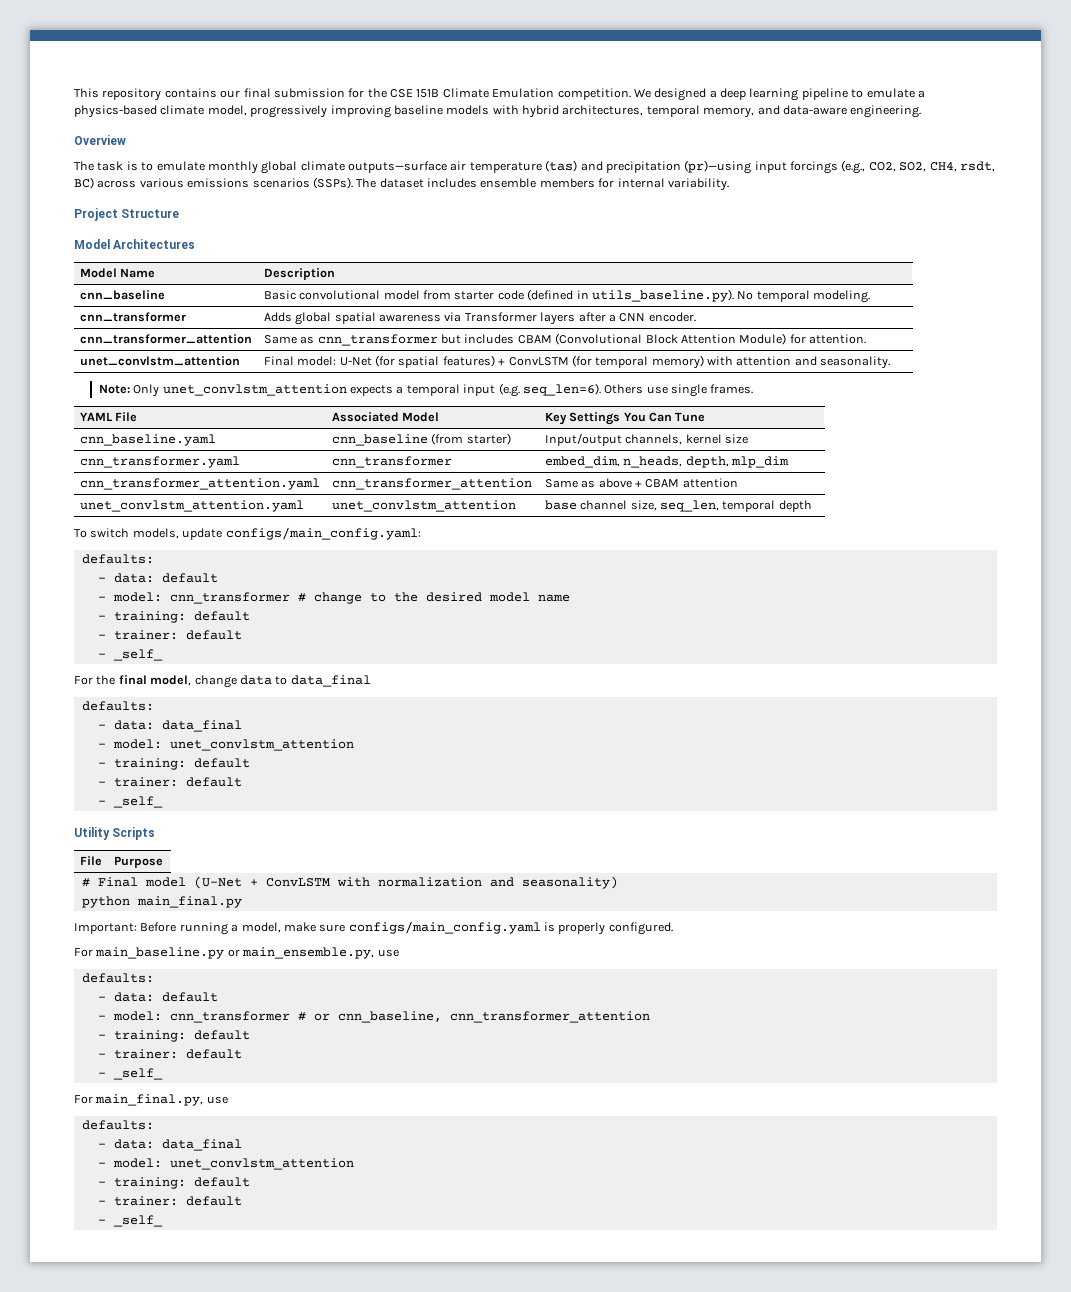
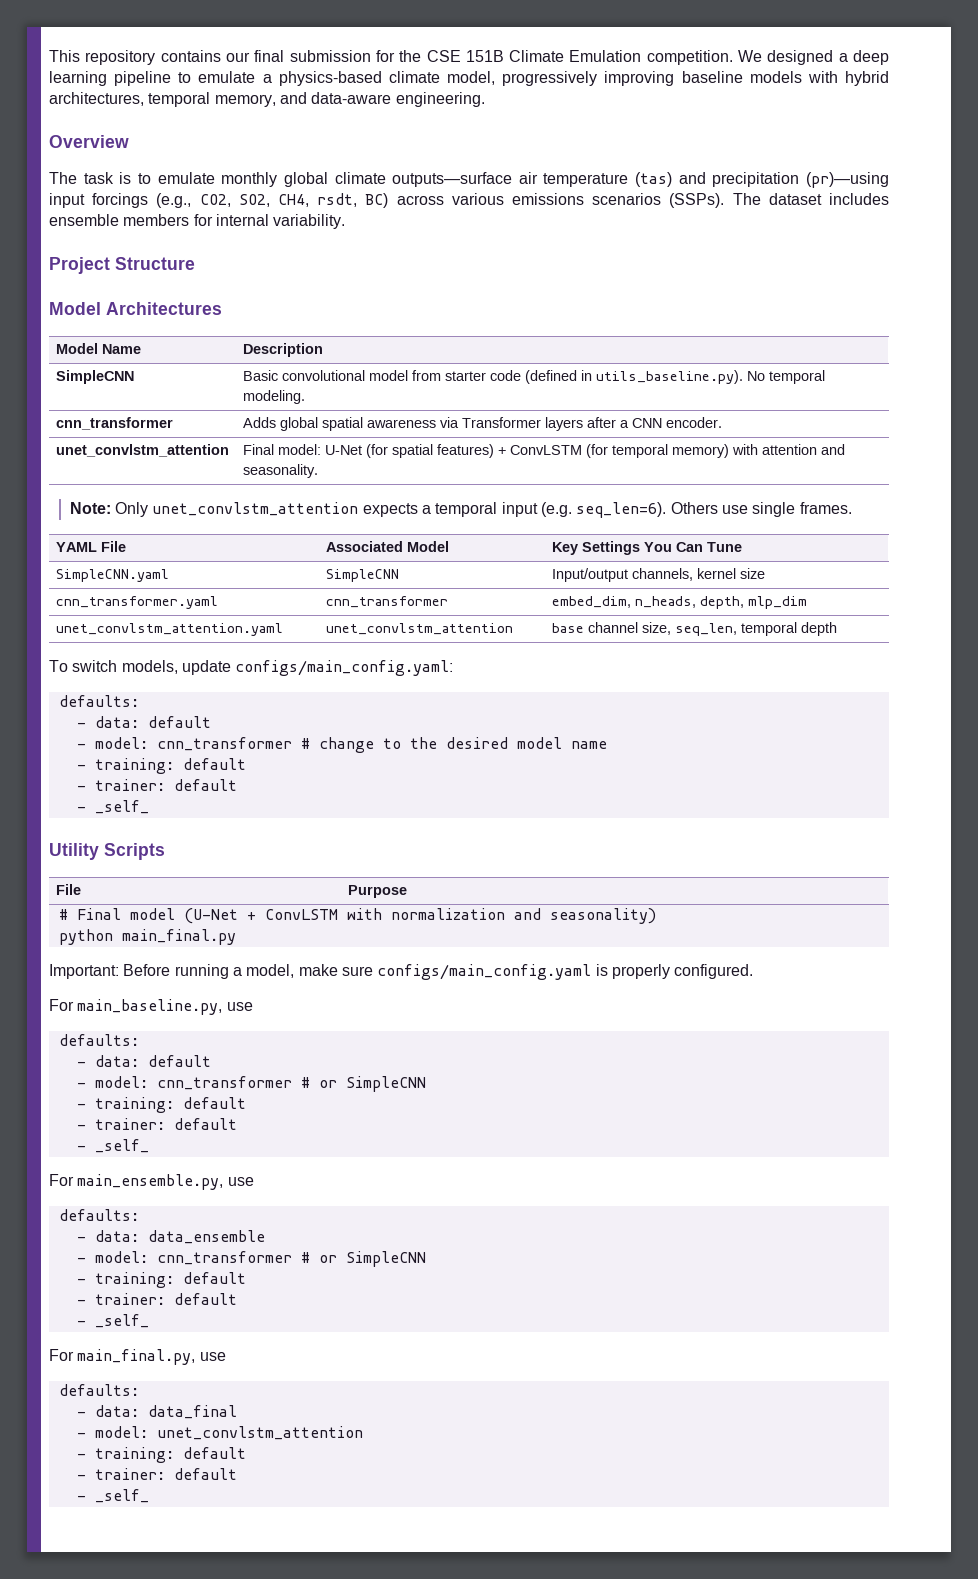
- cnn_baseline | Basic convolutional model from starter code (defined in utils_baseline.py). No temporal modeling.
+ SimpleCNN | Basic convolutional model from starter code (defined in utils_baseline.py). No temporal modeling.
- cnn_transformer_attention | Same as cnn_transformer but includes CBAM (Convolutional Block Attention Module) for attention.
- cnn_baseline.yaml | cnn_baseline (from starter) | Input/output channels, kernel size
+ SimpleCNN.yaml | SimpleCNN | Input/output channels, kernel size
- cnn_transformer_attention.yaml | cnn_transformer_attention | Same as above + CBAM attention
- For the final model, change data to data_final
- defaults:
- - data: data_final
- - model: unet_convlstm_attention
- - training: default
- - trainer: default
- - _self_
- For main_baseline.py or main_ensemble.py, use
+ For main_baseline.py, use
  defaults:
  - data: default
- - model: cnn_transformer # or cnn_baseline, cnn_transformer_attention
+ - model: cnn_transformer # or SimpleCNN
+ - training: default
+ - trainer: default
+ - _self_
+ For main_ensemble.py, use
+ defaults:
+ - data: data_ensemble
+ - model: cnn_transformer # or SimpleCNN

